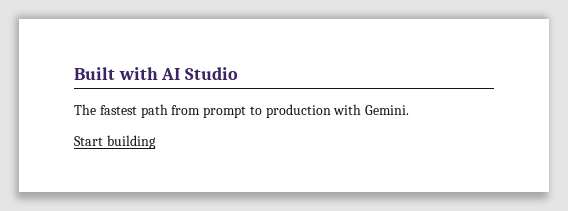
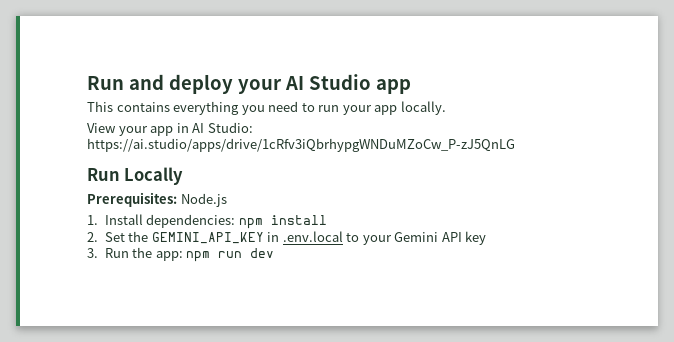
- Built with AI Studio
- The fastest path from prompt to production with Gemini.
- Start building
+ Run and deploy your AI Studio app
+ This contains everything you need to run your app locally.
+ View your app in AI Studio: https://ai.studio/apps/drive/1cRfv3iQbrhypgWNDuMZoCw_P-zJ5QnLG
+ Run Locally
+ Prerequisites: Node.js
+ 1. Install dependencies: npm install
+ 2. Set the GEMINI_API_KEY in .env.local to your Gemini API key
+ 3. Run the app: npm run dev

